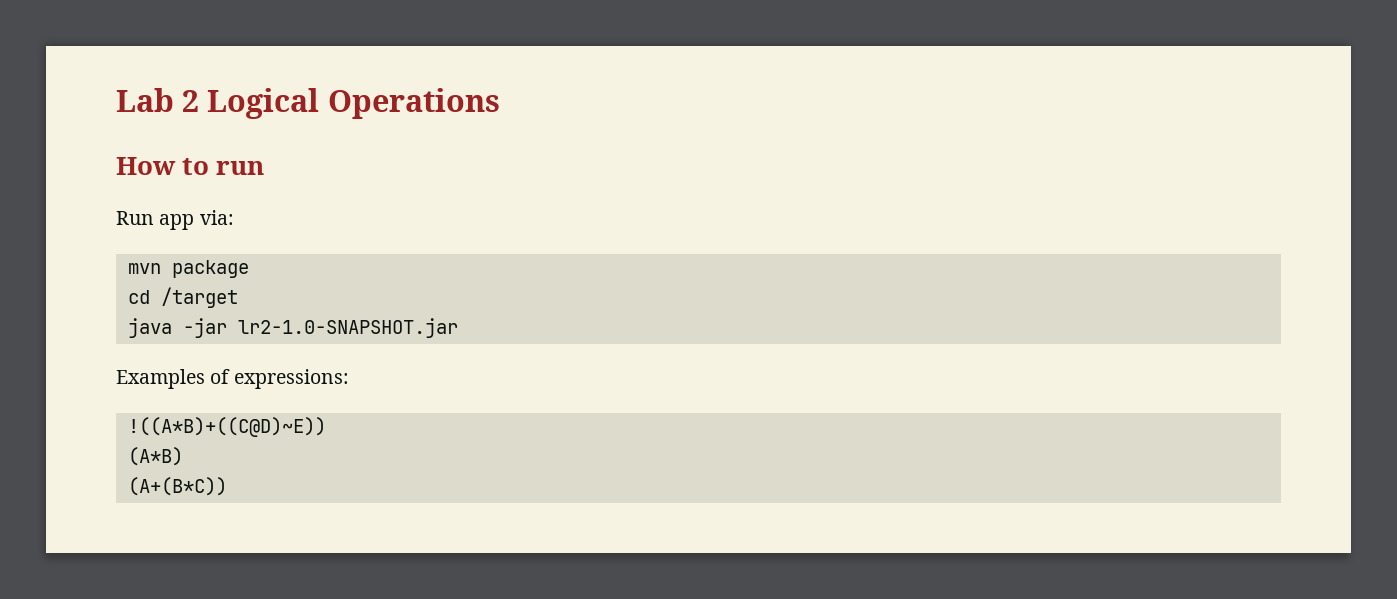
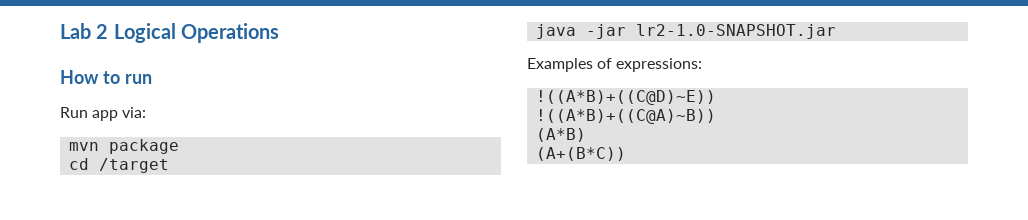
+ !((A*B)+((C@A)~B))

